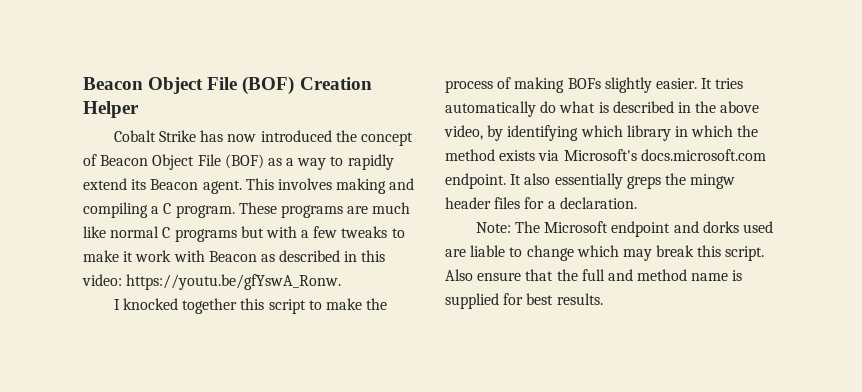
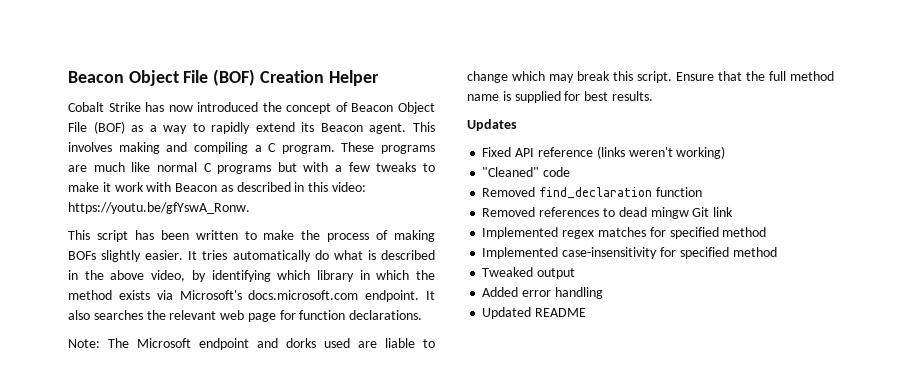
- I knocked together this script to make the process of making BOFs slightly easier.
+ This script has been written to make the process of making BOFs slightly easier.
- It also essentially greps the mingw header files for a declaration.
+ It also searches the relevant web page for function declarations.
- Also ensure that the full and method name is supplied for best results.
+ Ensure that the full method name is supplied for best results.
+ Updates
+ Fixed API reference (links weren't working)
+ "Cleaned" code
+ Removed find_declaration function
+ Removed references to dead mingw Git link
+ Implemented regex matches for specified method
+ Implemented case-insensitivity for specified method
+ Tweaked output
+ Added error handling
+ Updated README

